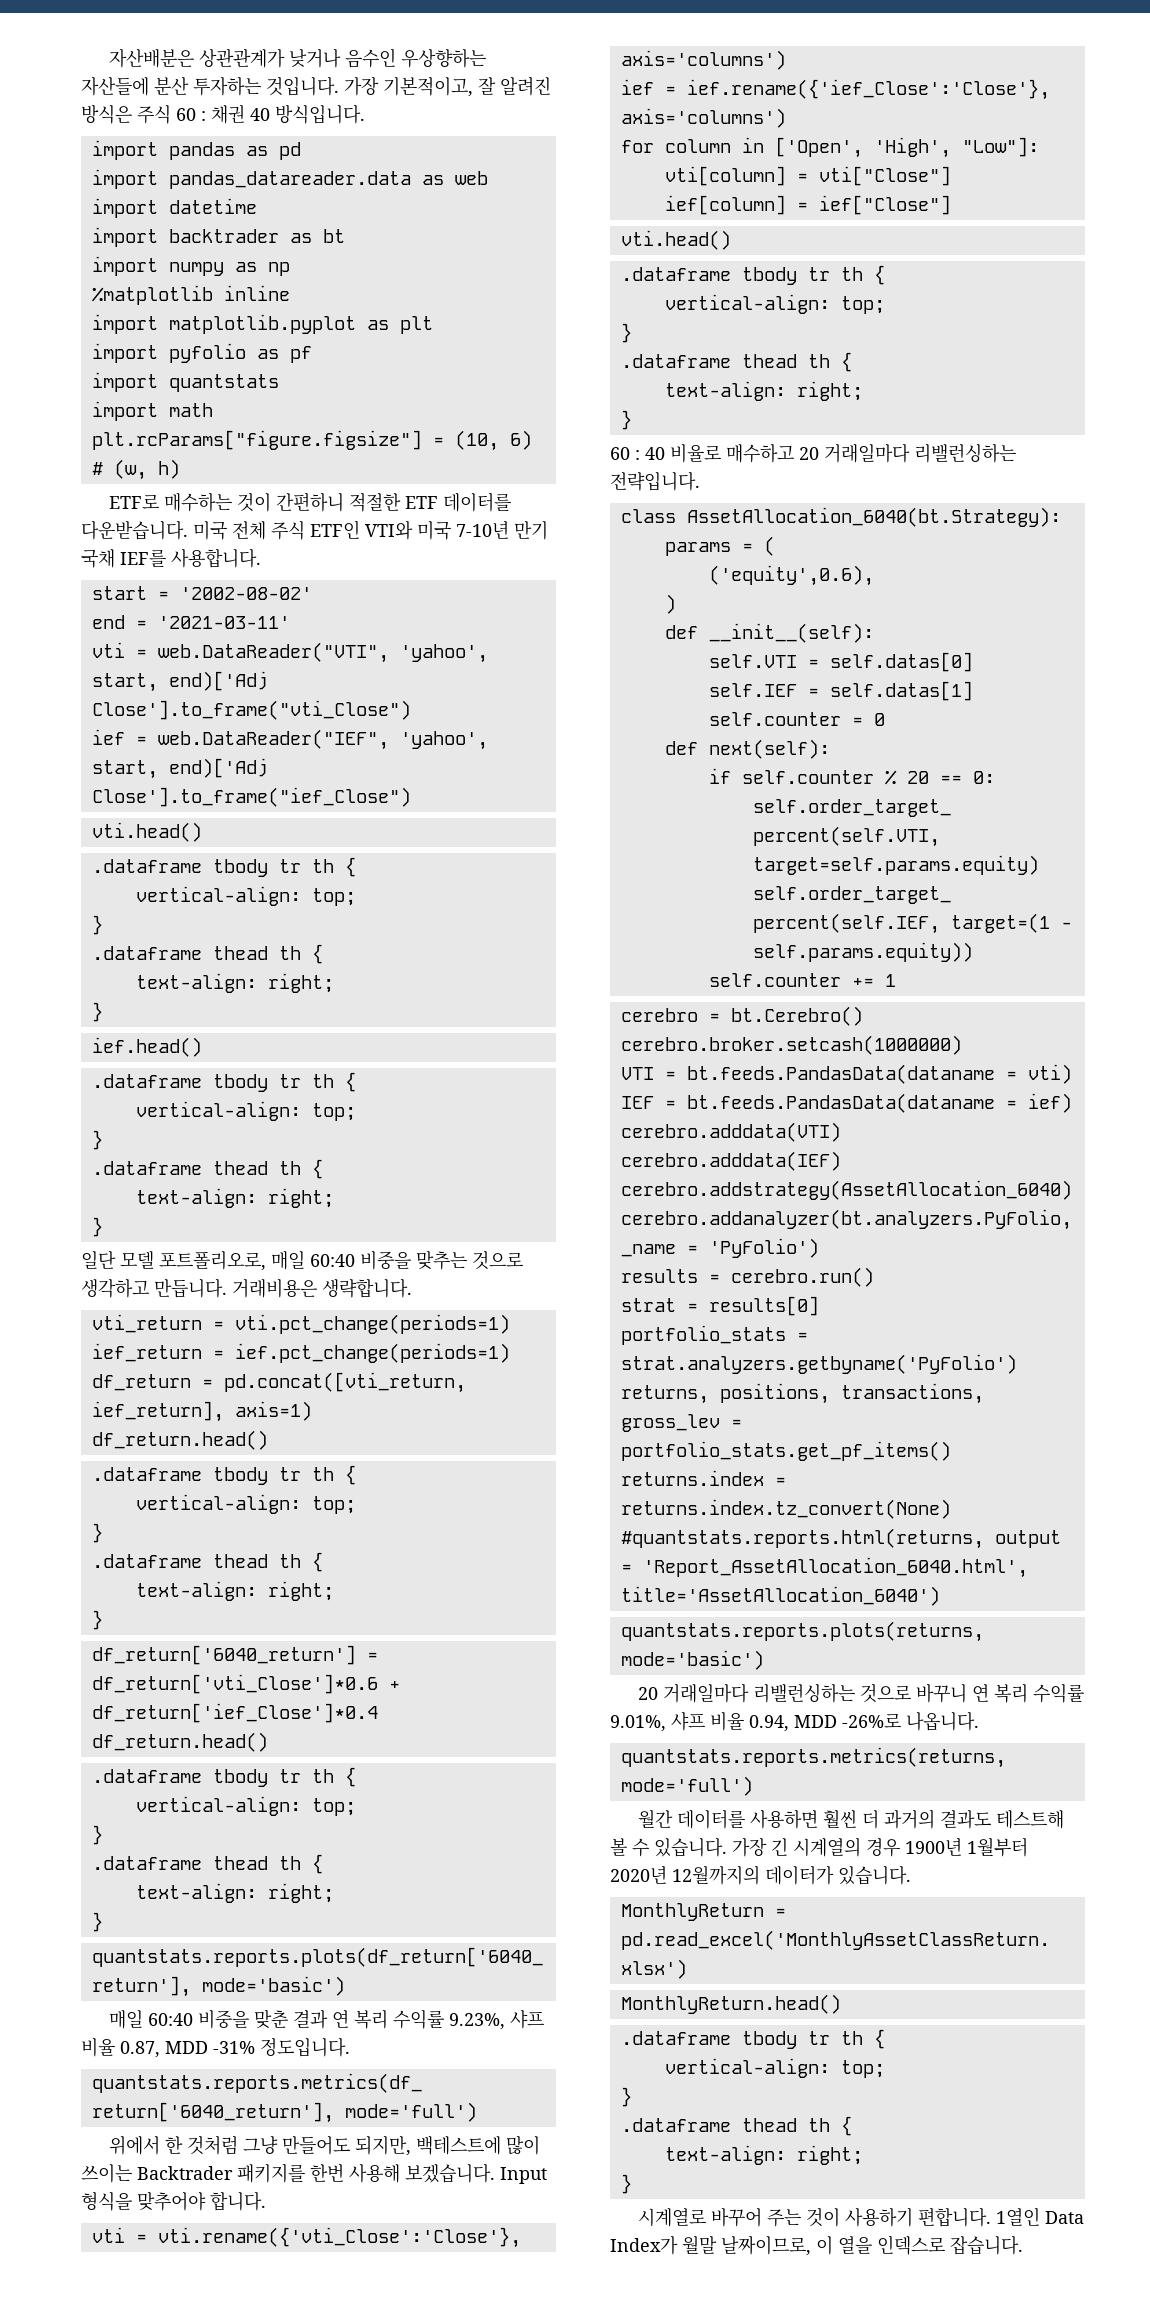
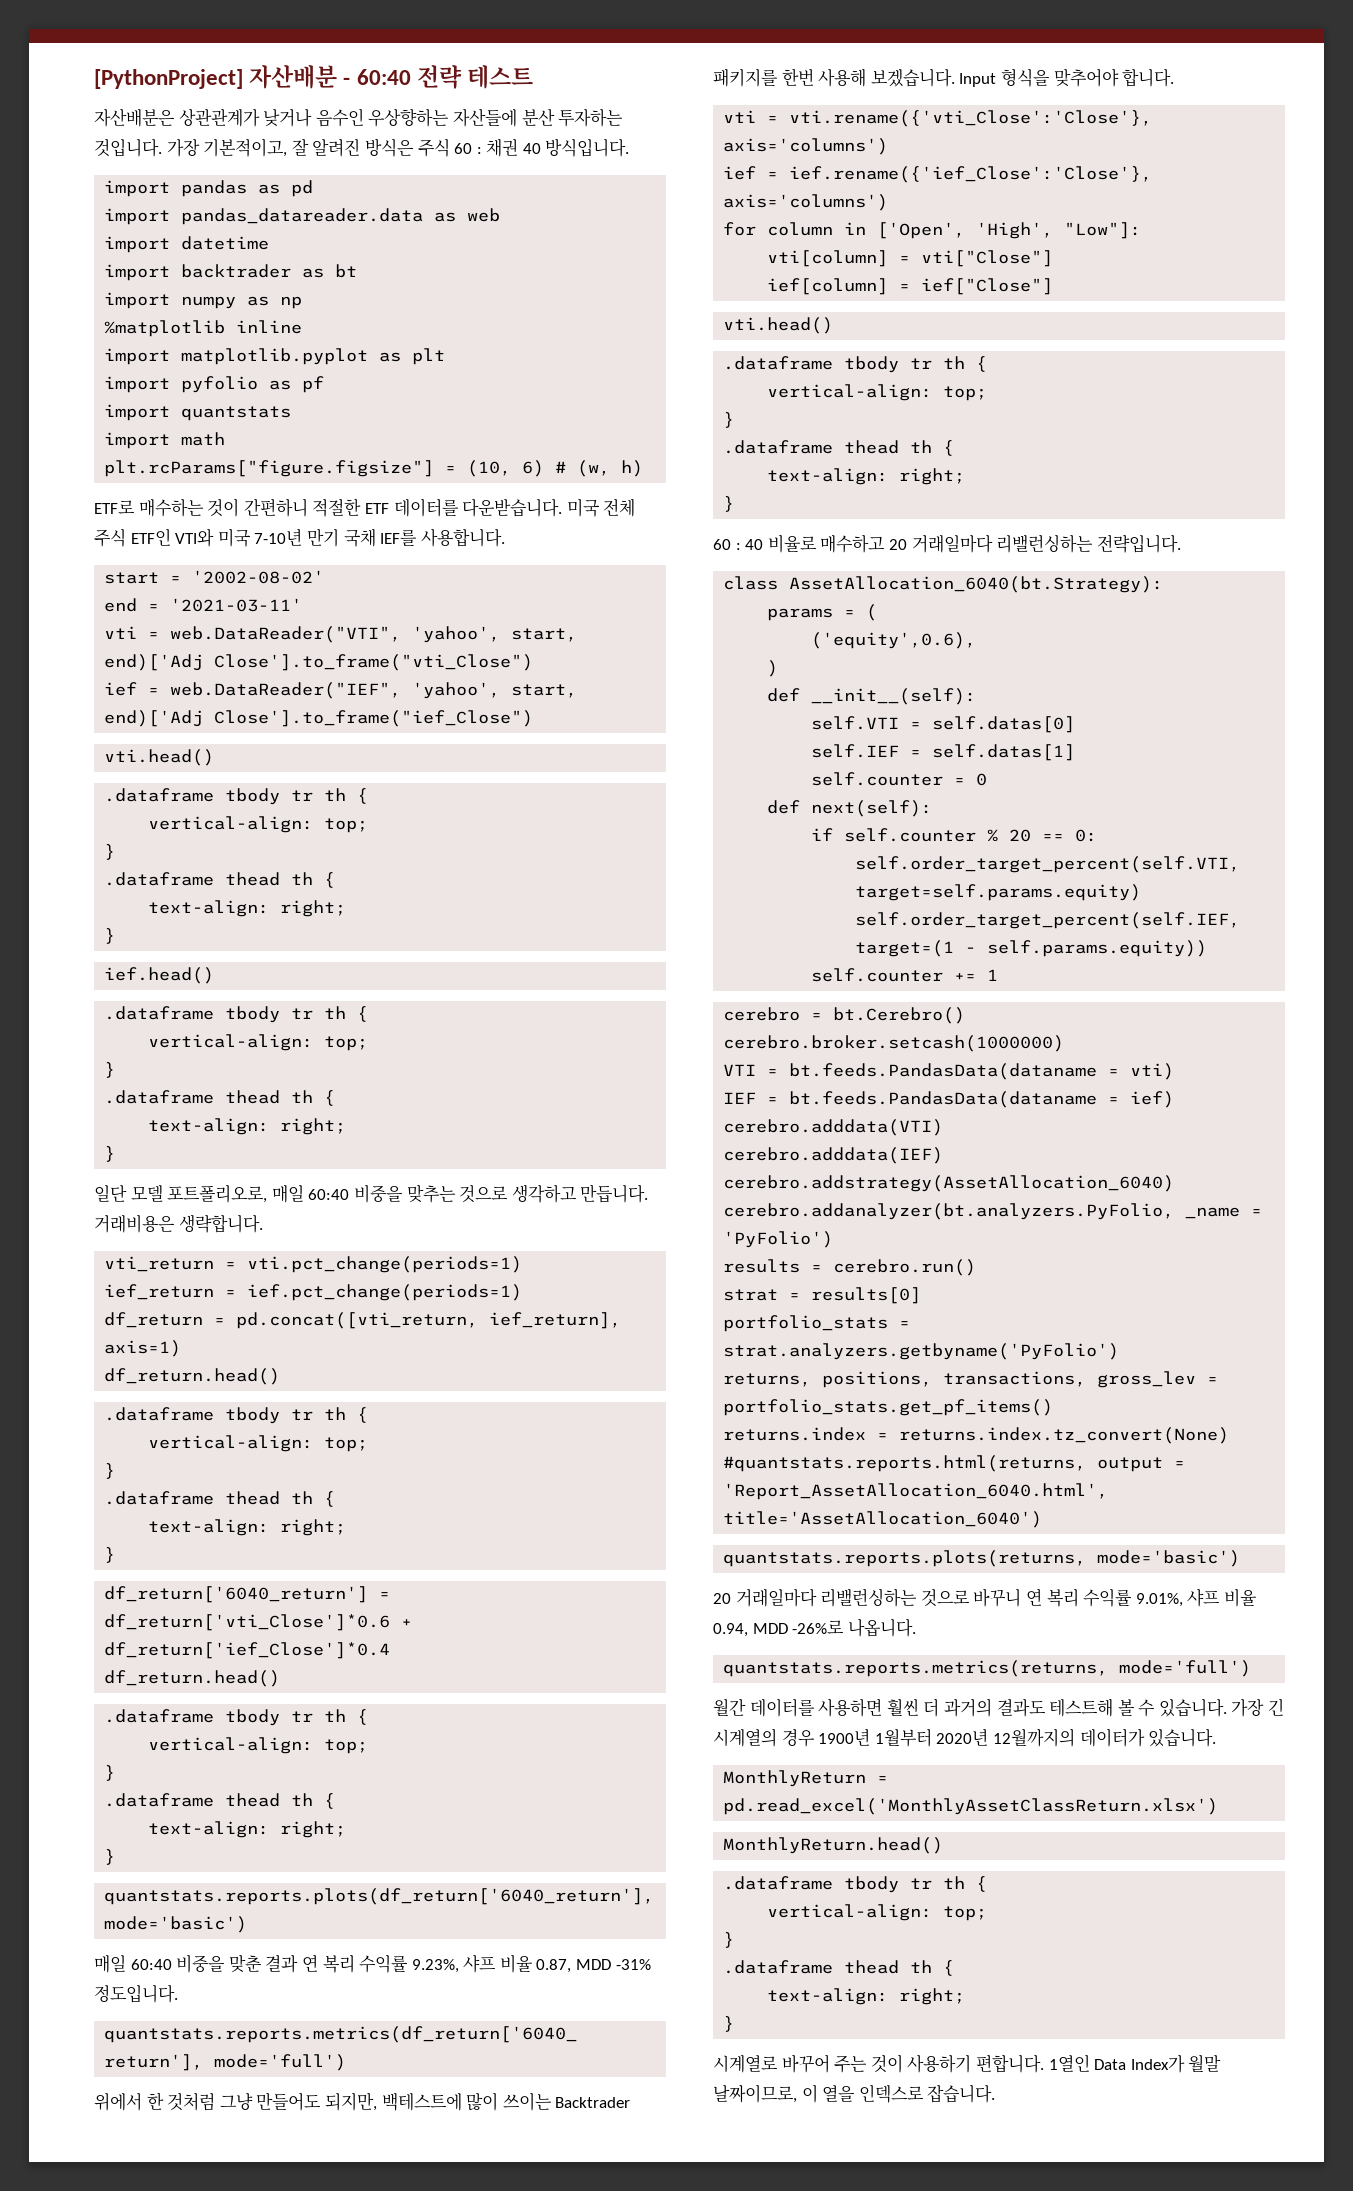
+ [PythonProject] 자산배분 - 60:40 전략 테스트

